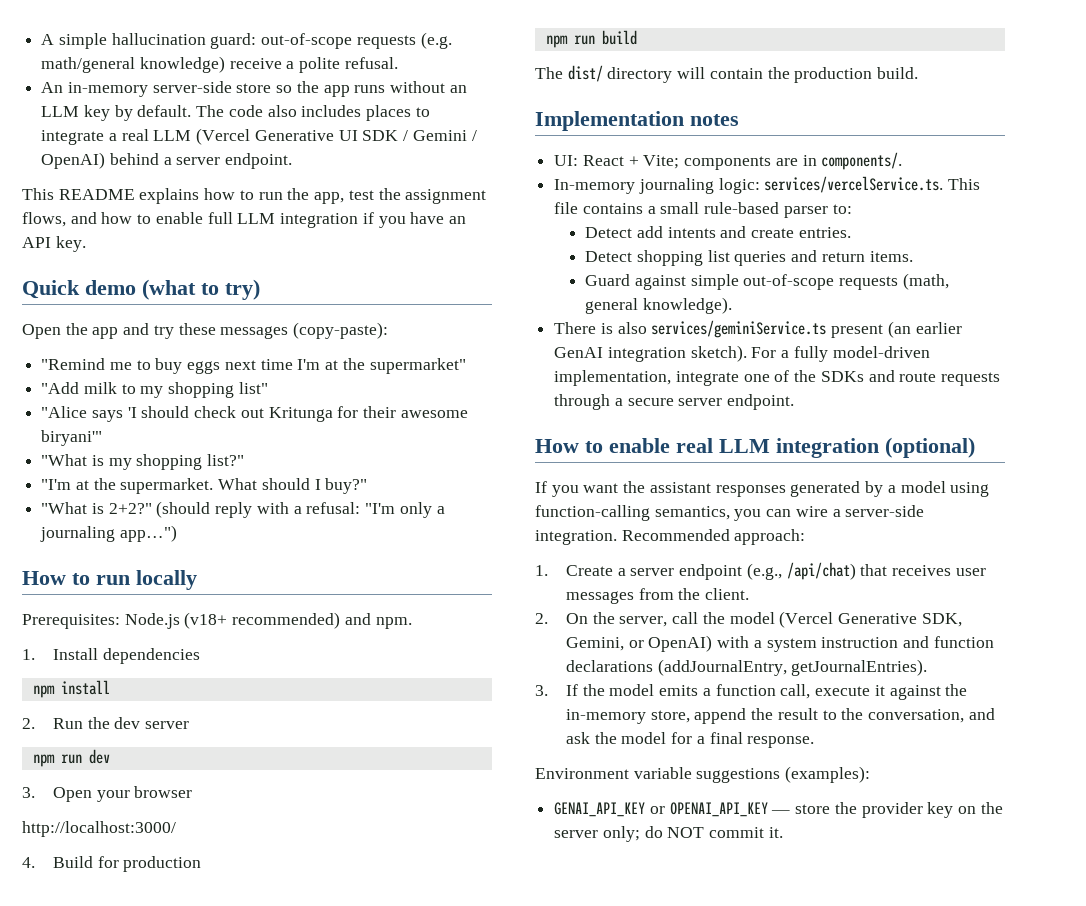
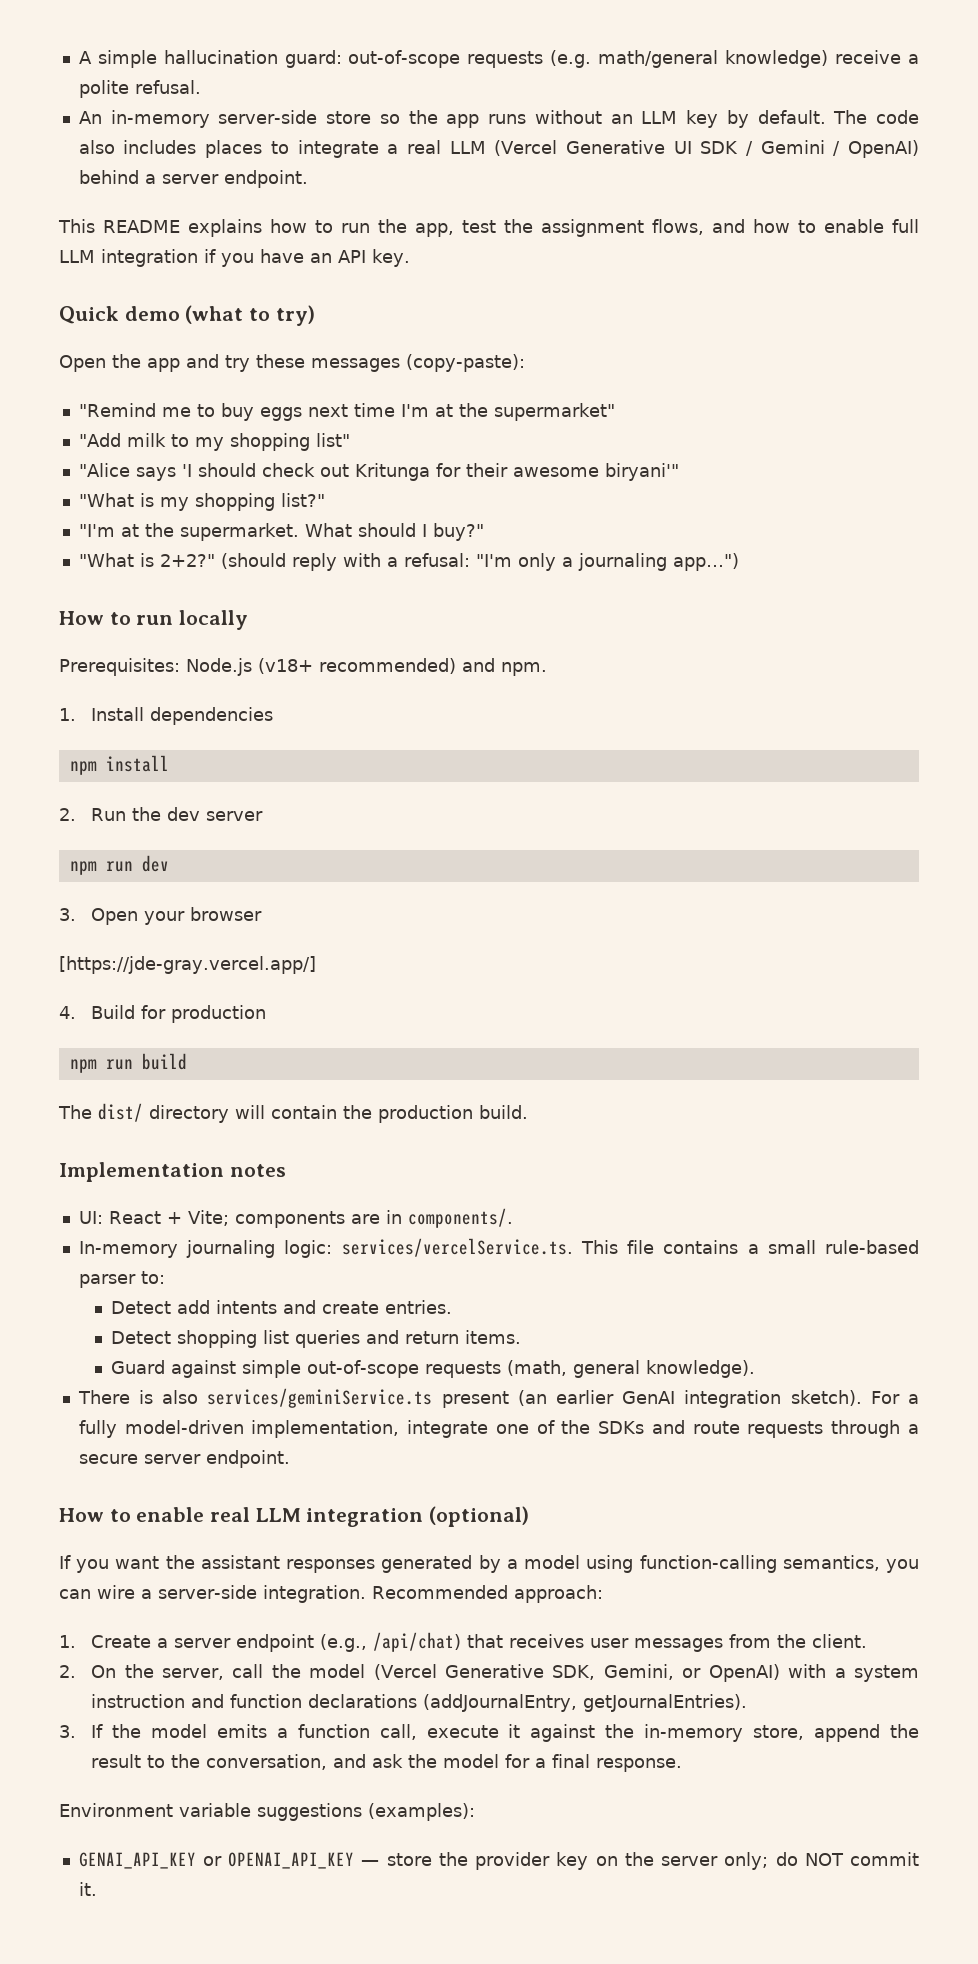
- http://localhost:3000/
+ [https://jde-gray.vercel.app/]

